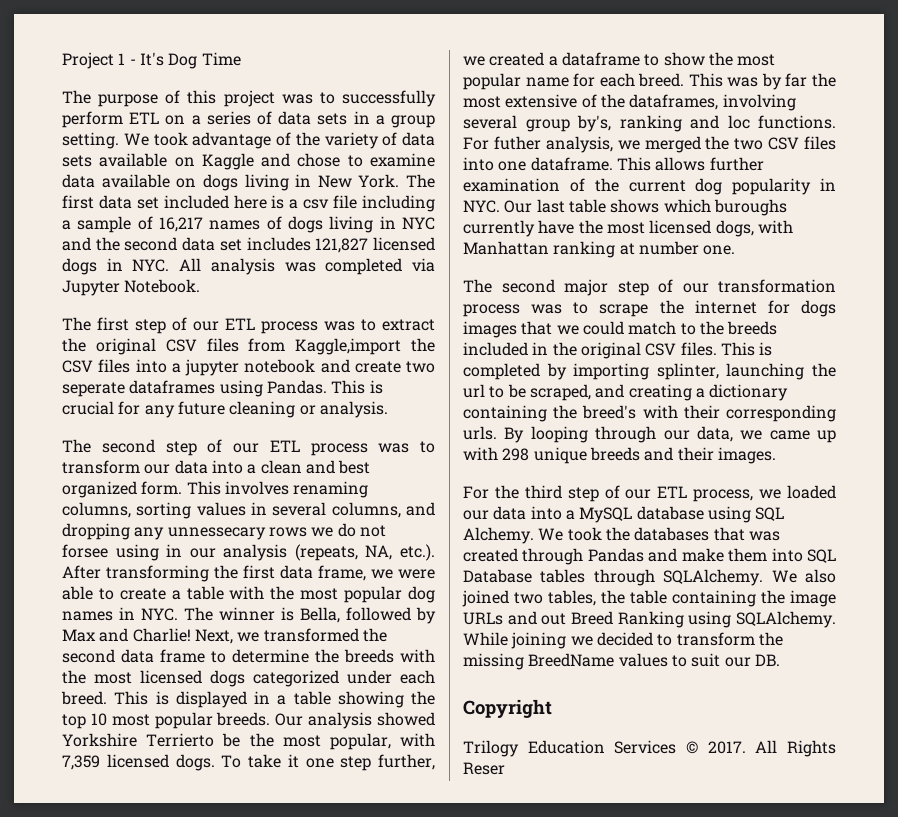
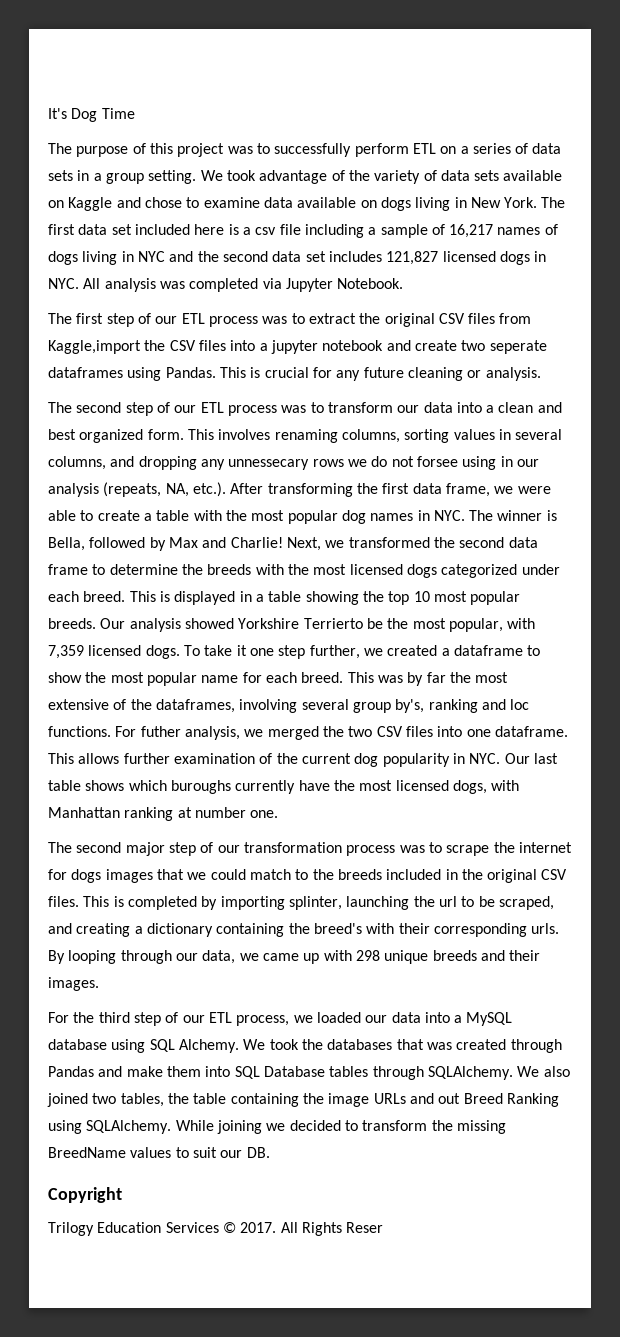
- Project 1 - It's Dog Time
+ It's Dog Time

